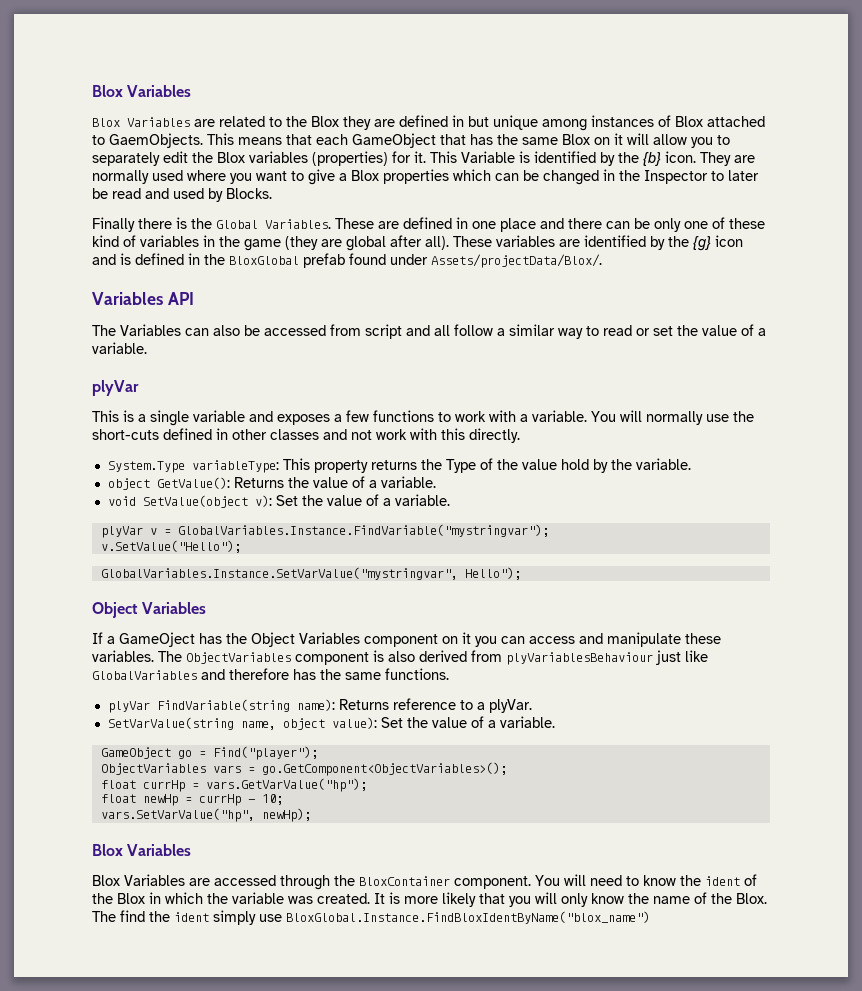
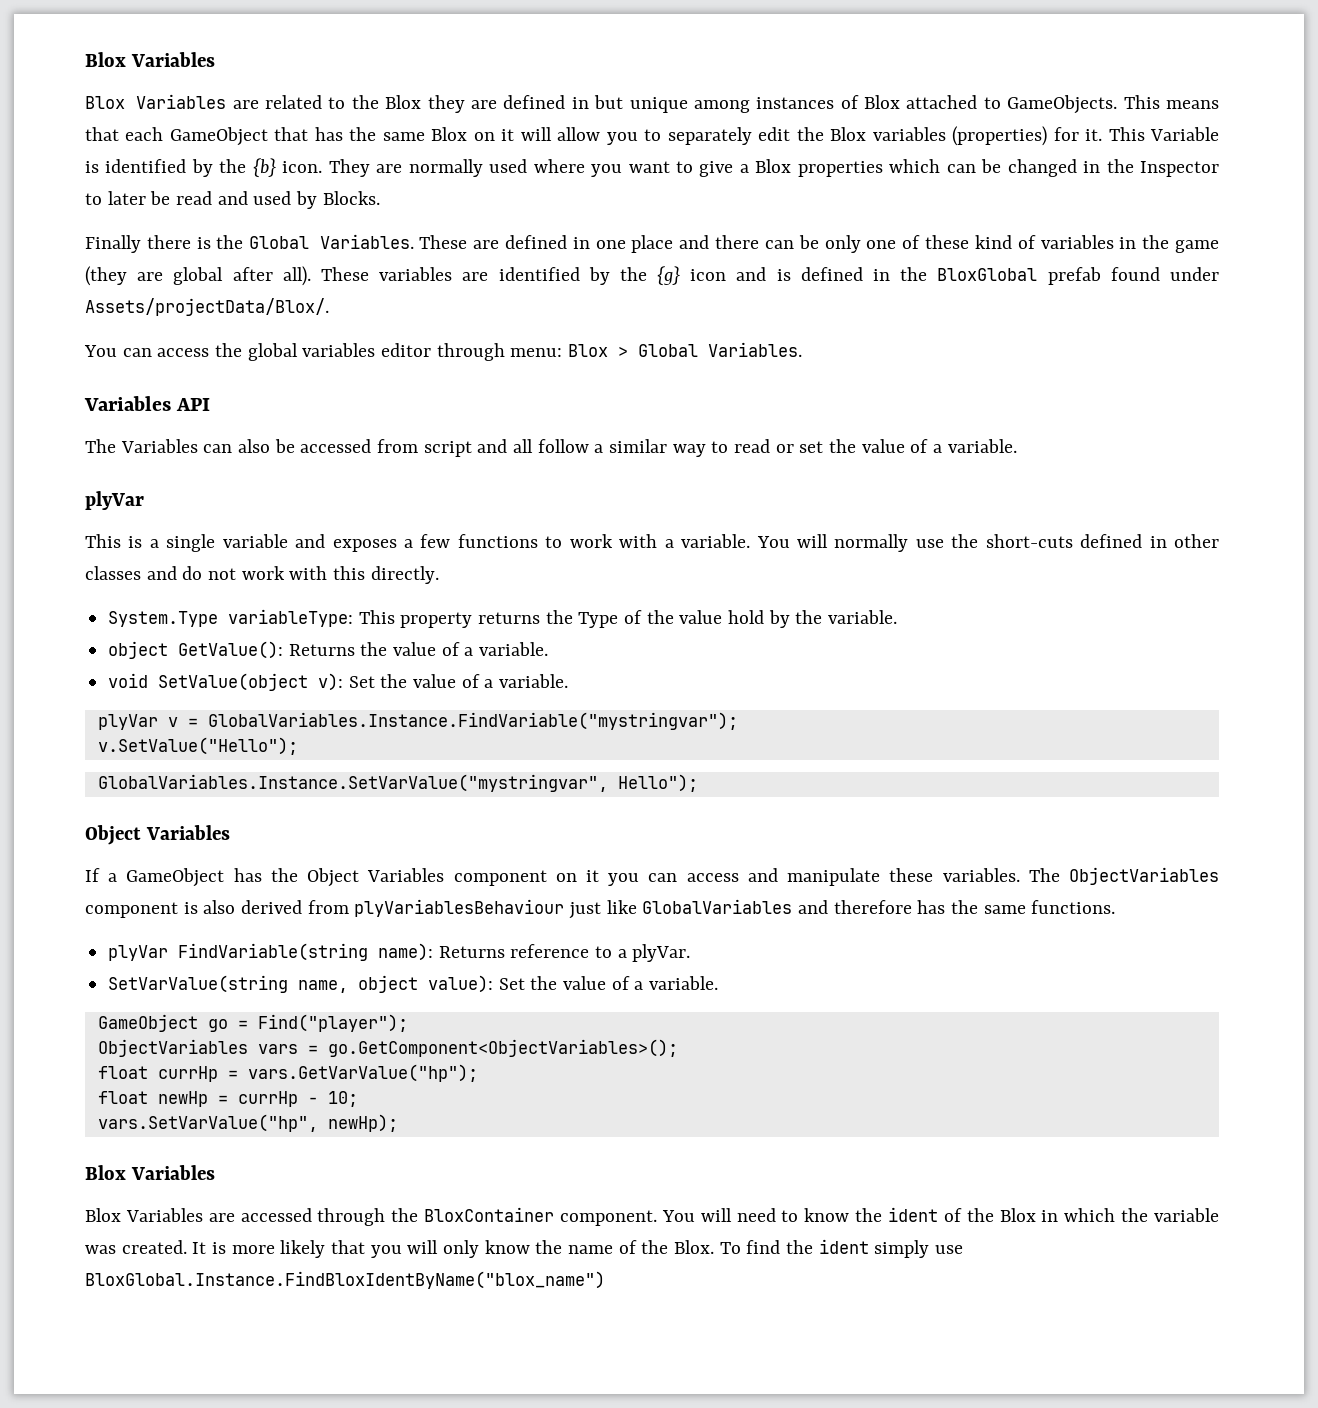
- Blox Variables are related to the Blox they are defined in but unique among instances of Blox attached to GaemObjects.
+ Blox Variables are related to the Blox they are defined in but unique among instances of Blox attached to GameObjects.
+ You can access the global variables editor through menu: Blox > Global Variables.
- You will normally use the short-cuts defined in other classes and not work with this directly.
+ You will normally use the short-cuts defined in other classes and do not work with this directly.
- If a GameOject has the Object Variables component on it you can access and manipulate these variables.
+ If a GameObject has the Object Variables component on it you can access and manipulate these variables.
- The find the ident simply use BloxGlobal.Instance.FindBloxIdentByName("blox_name")
+ To find the ident simply use BloxGlobal.Instance.FindBloxIdentByName("blox_name")

